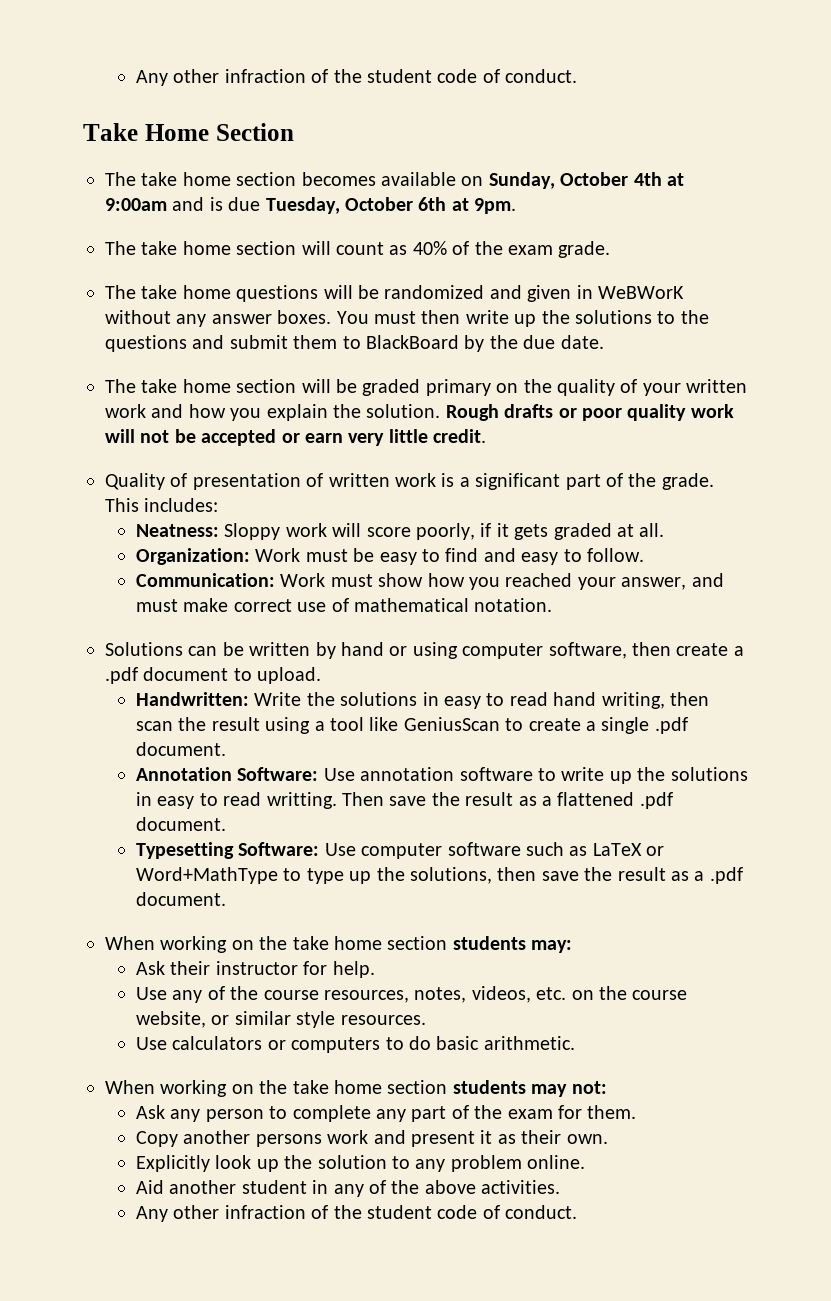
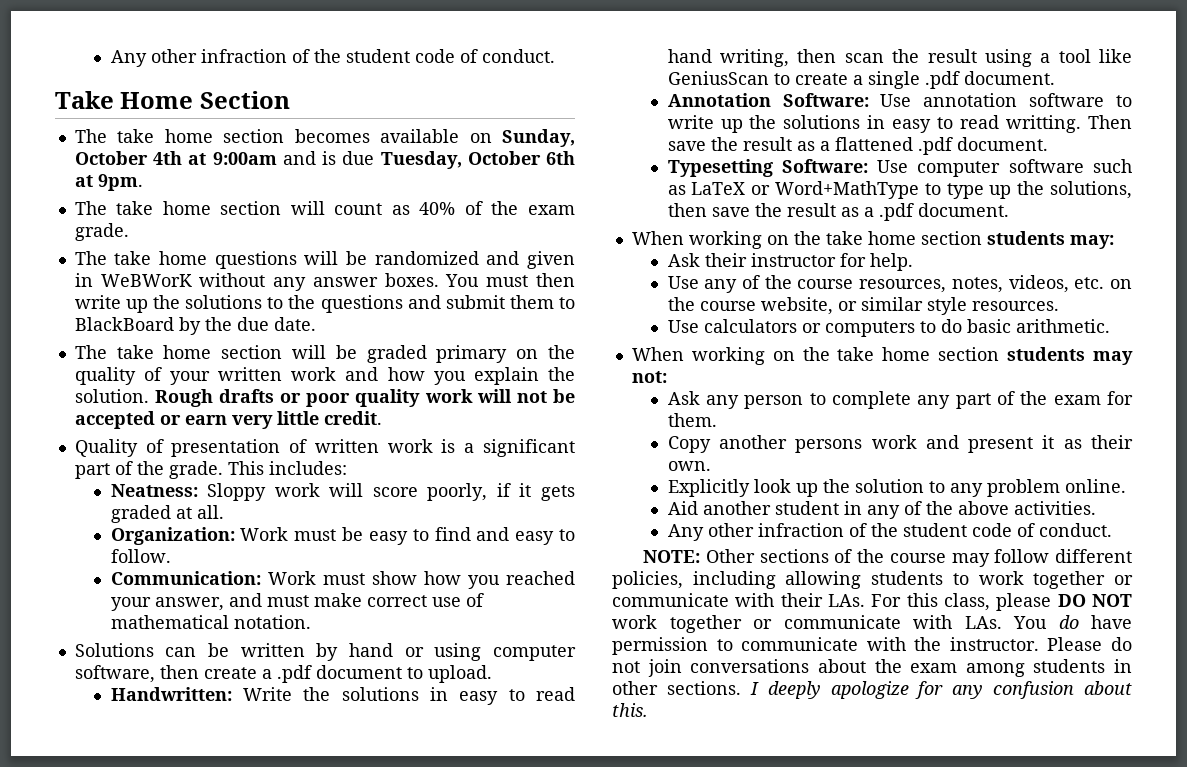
+ NOTE: Other sections of the course may follow different policies, including allowing students to work together or communicate with their LAs. For this class, please DO NOT work together or communicate with LAs. You do have permission to communicate with the instructor. Please do not join conversations about the exam among students in other sections. I deeply apologize for any confusion about this.

